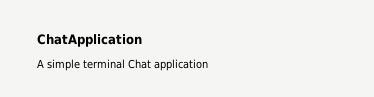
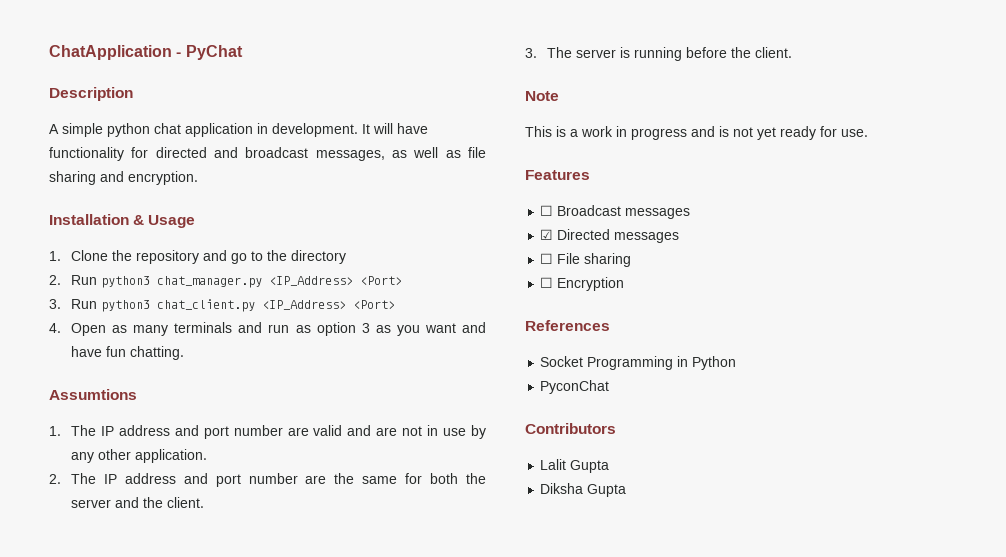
- ChatApplication
+ ChatApplication - PyChat
+ Description
- A simple terminal Chat application
+ A simple python chat application in development. It will have functionality for directed and broadcast messages, as well as file sharing and encryption.
+ Installation & Usage
+ 1. Clone the repository and go to the directory
+ 2. Run python3 chat_manager.py <IP_Address> <Port>
+ 3. Run python3 chat_client.py <IP_Address> <Port>
+ 4. Open as many terminals and run as option 3 as you want and have fun chatting.
+ Assumtions
+ 1. The IP address and port number are valid and are not in use by any other application.
+ 2. The IP address and port number are the same for both the server and the client.
+ 3. The server is running before the client.
+ Note
+ This is a work in progress and is not yet ready for use.
+ Features
+ ☐ Broadcast messages
+ ☑ Directed messages
+ ☐ File sharing
+ ☐ Encryption
+ References
+ Socket Programming in Python
+ PyconChat
+ Contributors
+ Lalit Gupta
+ Diksha Gupta

